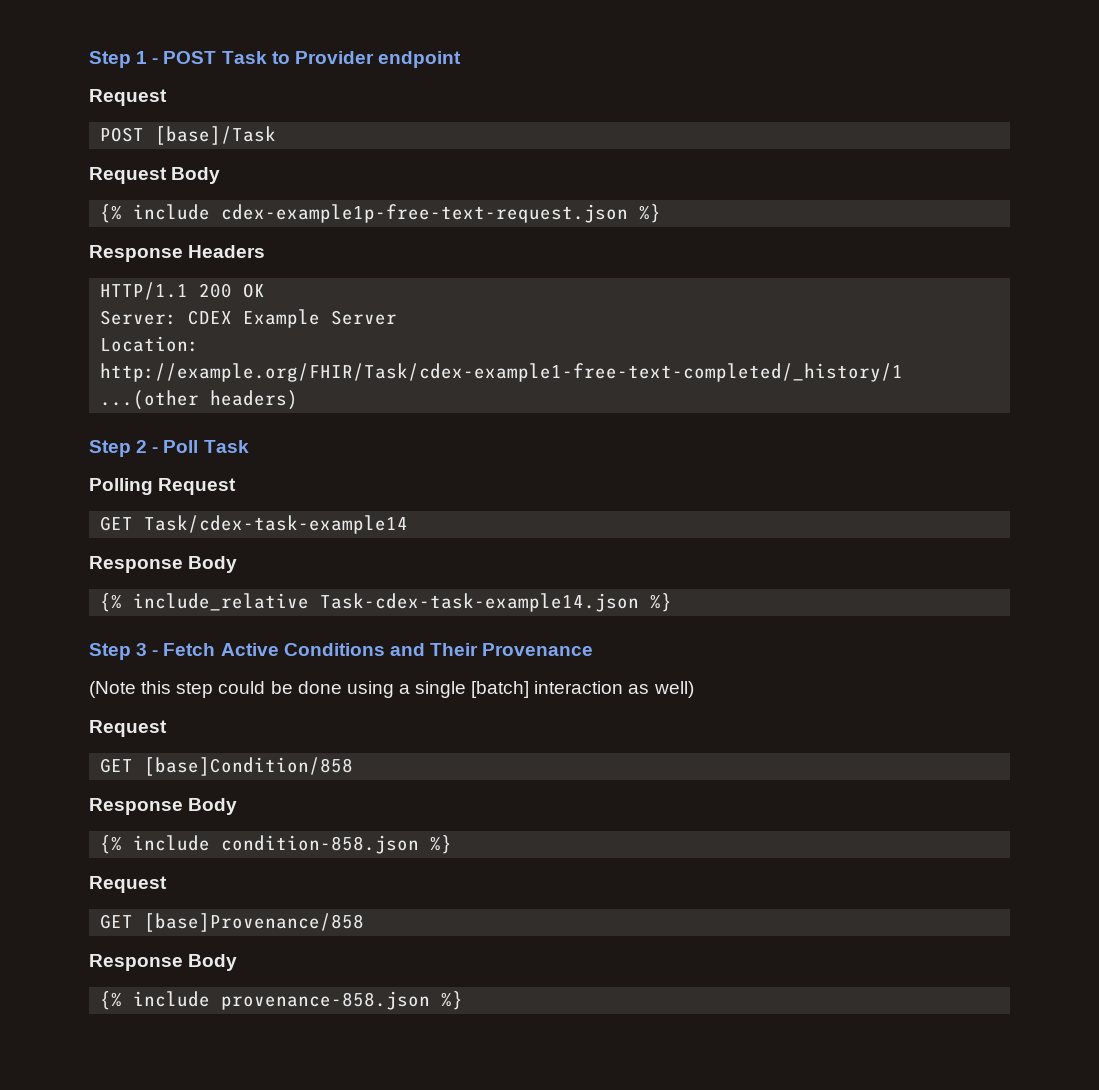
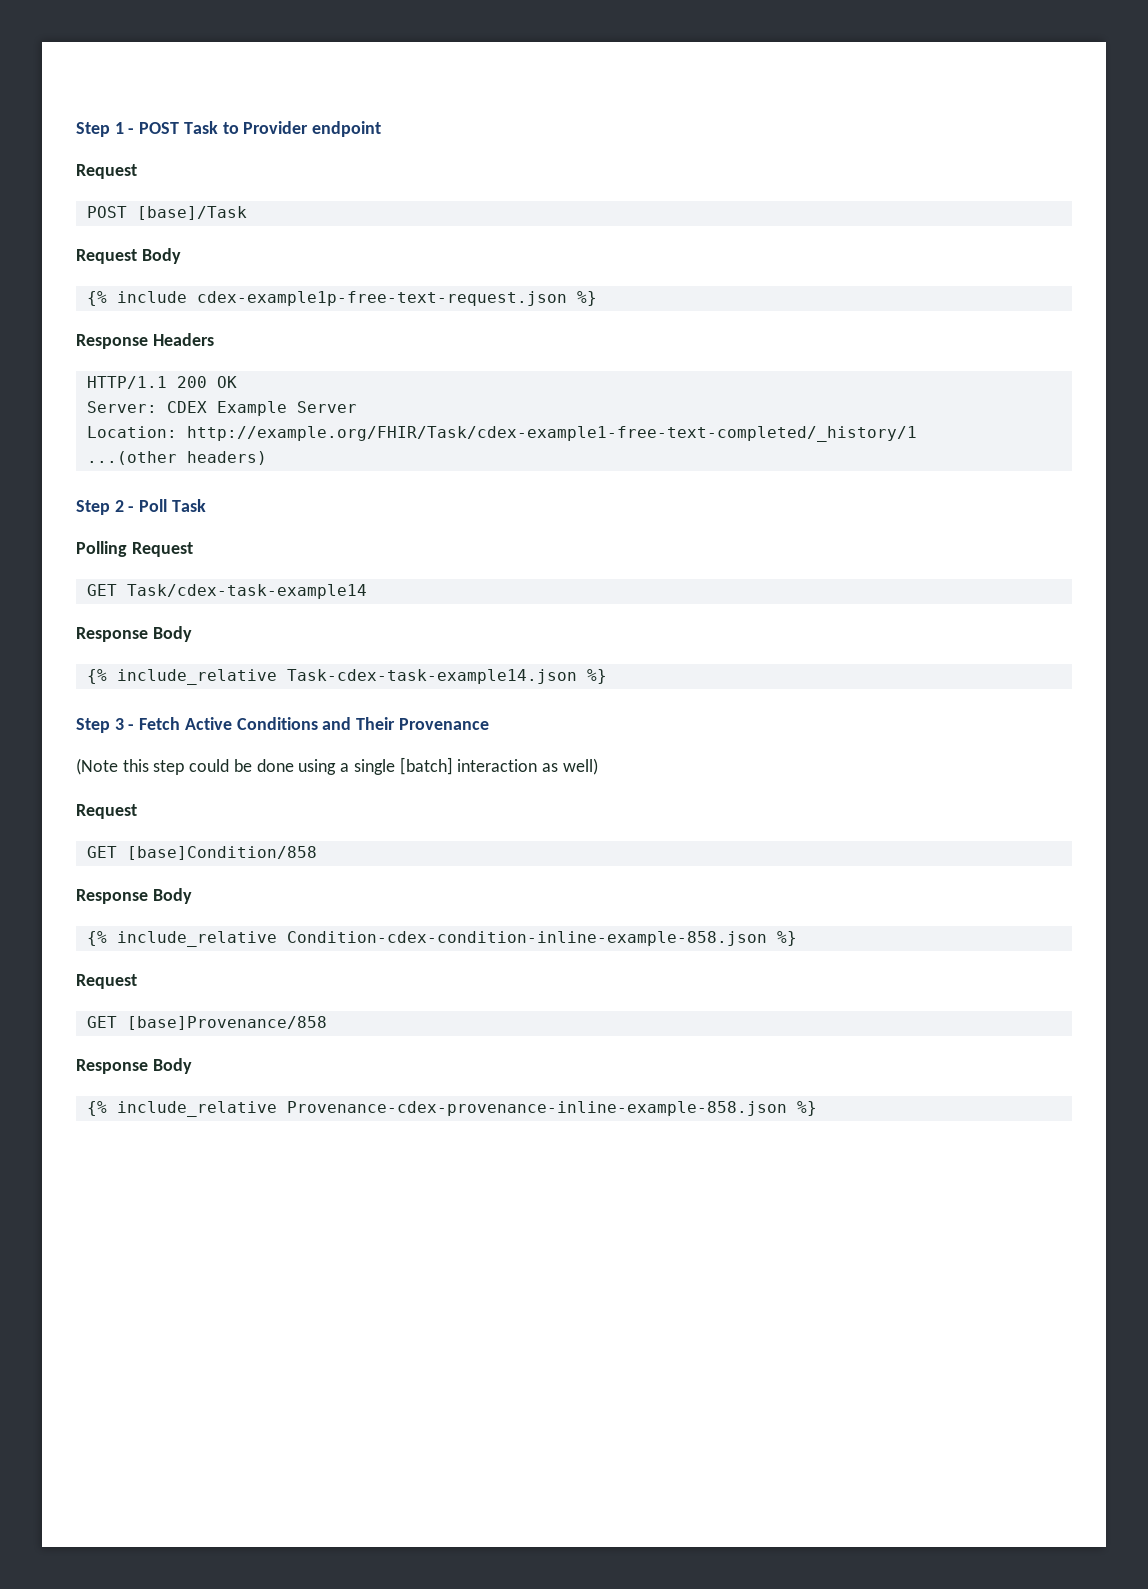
- {% include condition-858.json %}
+ {% include_relative Condition-cdex-condition-inline-example-858.json %}
- {% include provenance-858.json %}
+ {% include_relative Provenance-cdex-provenance-inline-example-858.json %}

